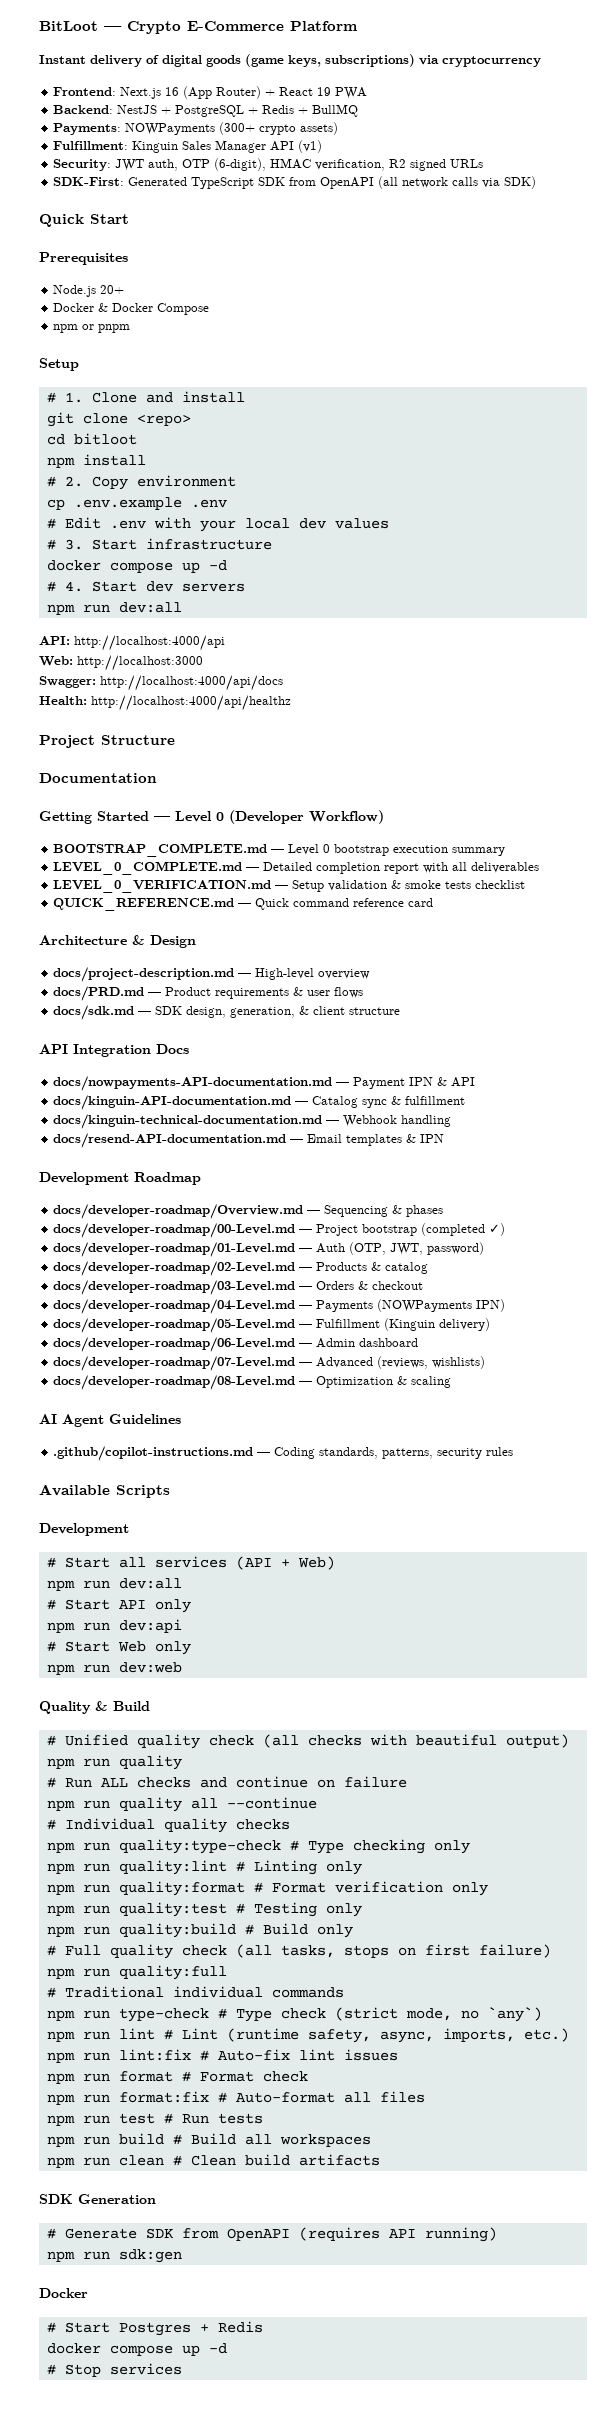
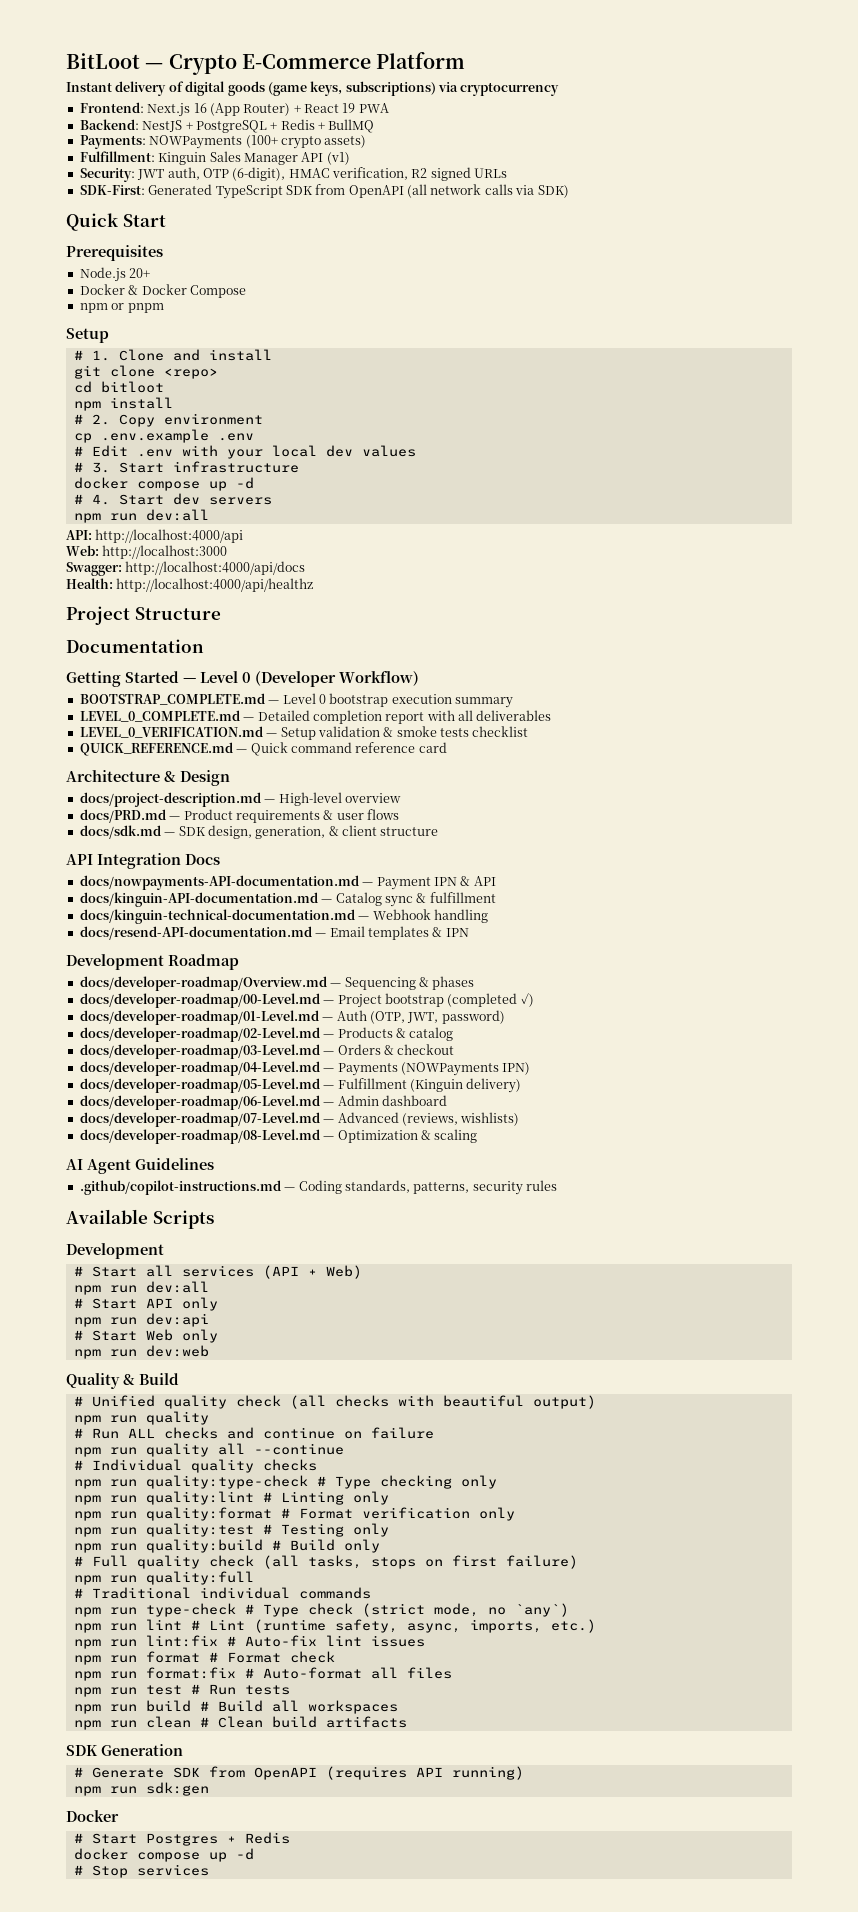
- Payments: NOWPayments (300+ crypto assets)
+ Payments: NOWPayments (100+ crypto assets)

